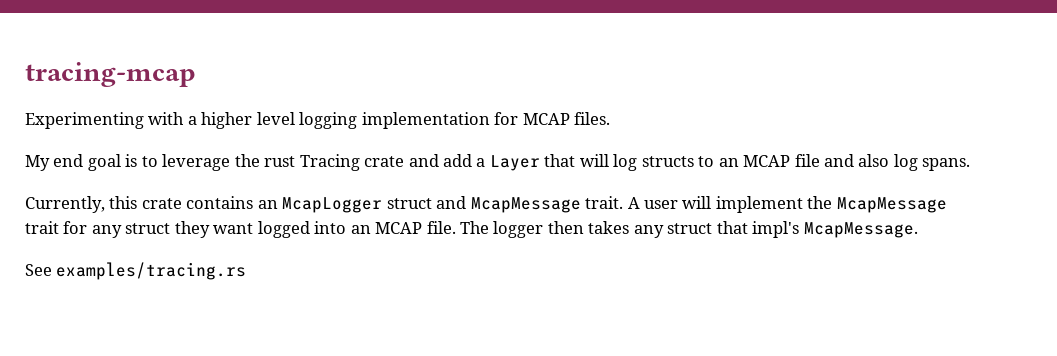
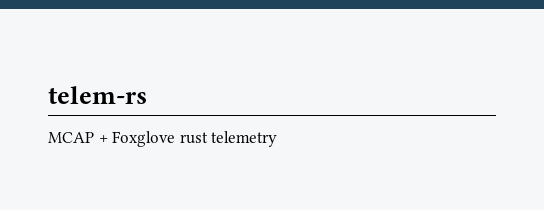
- tracing-mcap
- Experimenting with a higher level logging implementation for MCAP files.
- My end goal is to leverage the rust Tracing crate and add a Layer that will log structs to an MCAP file and also log spans.
- Currently, this crate contains an McapLogger struct and McapMessage trait. A user will implement the McapMessage trait for any struct they want logged into an MCAP file. The logger then takes any struct that impl's McapMessage.
- See examples/tracing.rs
+ telem-rs
+ MCAP + Foxglove rust telemetry

